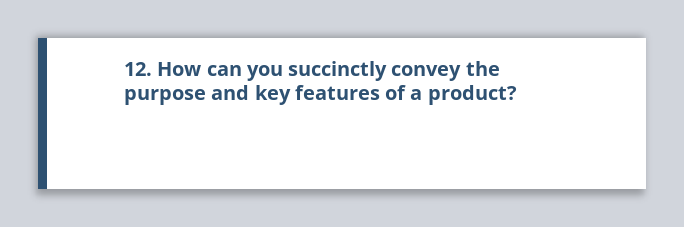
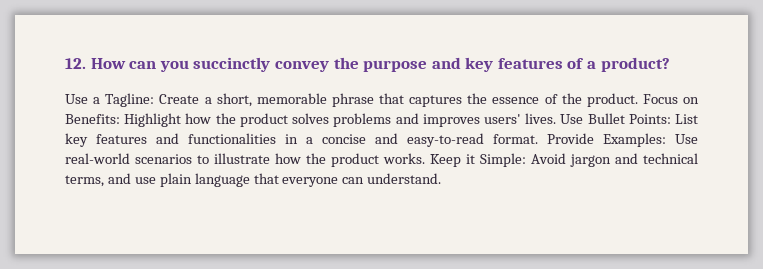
+ Use a Tagline: Create a short, memorable phrase that captures the essence of the product. Focus on Benefits: Highlight how the product solves problems and improves users' lives. Use Bullet Points: List key features and functionalities in a concise and easy-to-read format. Provide Examples: Use real-world scenarios to illustrate how the product works. Keep it Simple: Avoid jargon and technical terms, and use plain language that everyone can understand.

